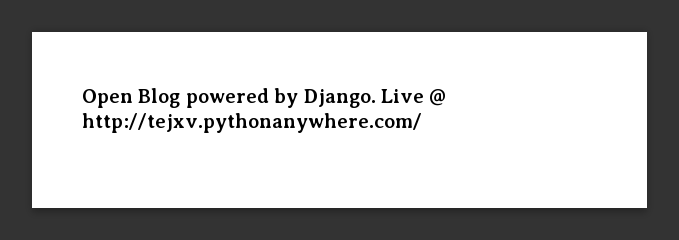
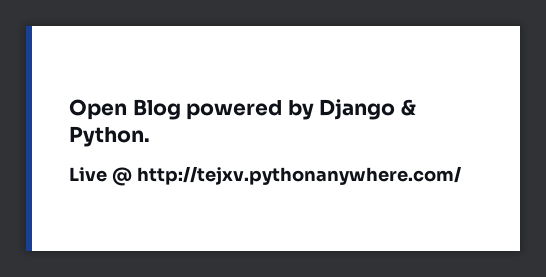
- Open Blog powered by Django. Live @ http://tejxv.pythonanywhere.com/
+ Open Blog powered by Django & Python.
+ Live @ http://tejxv.pythonanywhere.com/

